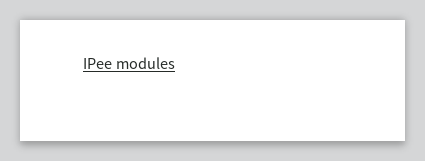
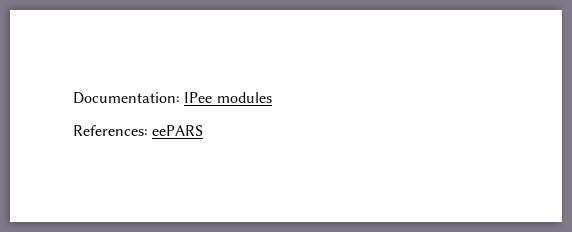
- IPee modules
+ Documentation: IPee modules
+ References: eePARS

